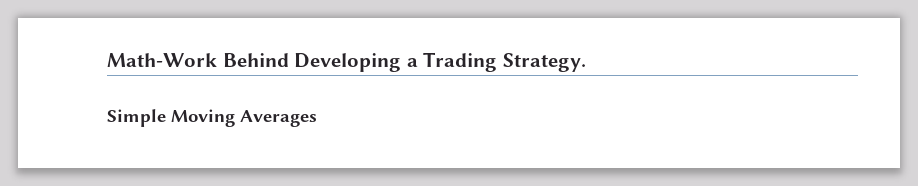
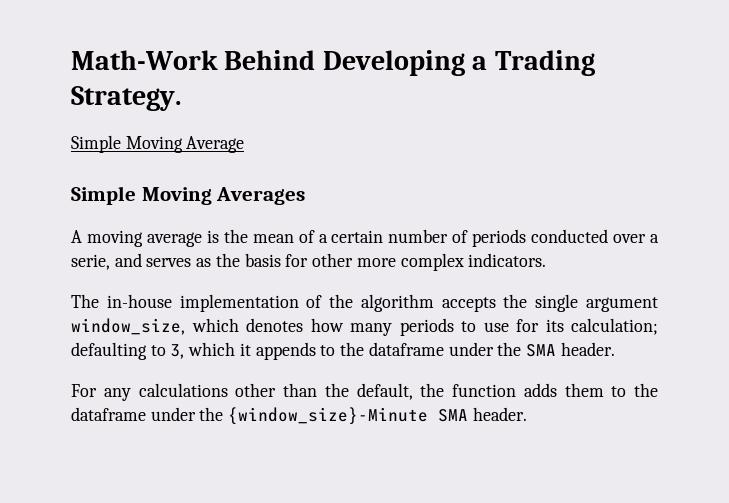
+ Simple Moving Average
+ A moving average is the mean of a certain number of periods conducted over a serie, and serves as the basis for other more complex indicators.
+ The in-house implementation of the algorithm accepts the single argument window_size, which denotes how many periods to use for its calculation; defaulting to 3, which it appends to the dataframe under the SMA header.
+ For any calculations other than the default, the function adds them to the dataframe under the {window_size}-Minute SMA header.

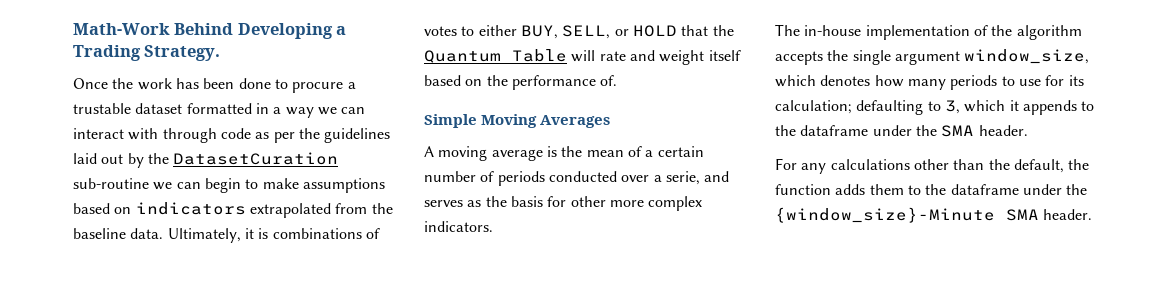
- Simple Moving Average
+ Once the work has been done to procure a trustable dataset formatted in a way we can interact with through code as per the guidelines laid out by the DatasetCuration sub-routine we can begin to make assumptions based on indicators extrapolated from the baseline data. Ultimately, it is combinations of votes to either BUY, SELL, or HOLD that the Quantum Table will rate and weight itself based on the performance of.

